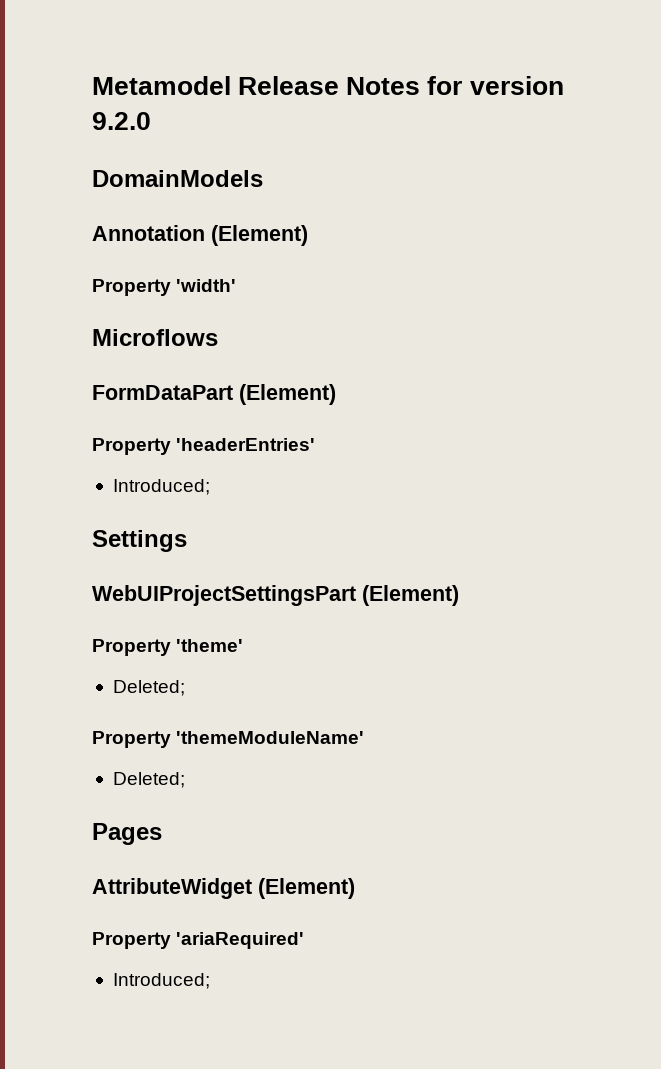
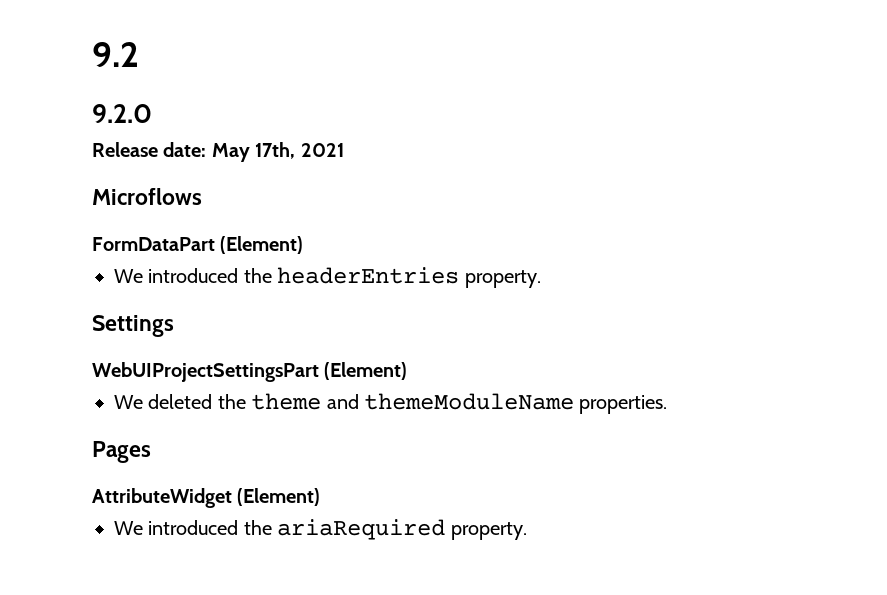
- Metamodel Release Notes for version 9.2.0
- DomainModels
- Annotation (Element)
- Property 'width'
+ 9.2
+ 9.2.0
+ Release date: May 17th, 2021
  Microflows
  FormDataPart (Element)
- Property 'headerEntries'
- Introduced;
+ We introduced the headerEntries property.
  Settings
  WebUIProjectSettingsPart (Element)
- Property 'theme'
- Deleted;
- Property 'themeModuleName'
- Deleted;
+ We deleted the theme and themeModuleName properties.
  Pages
  AttributeWidget (Element)
- Property 'ariaRequired'
- Introduced;
+ We introduced the ariaRequired property.

